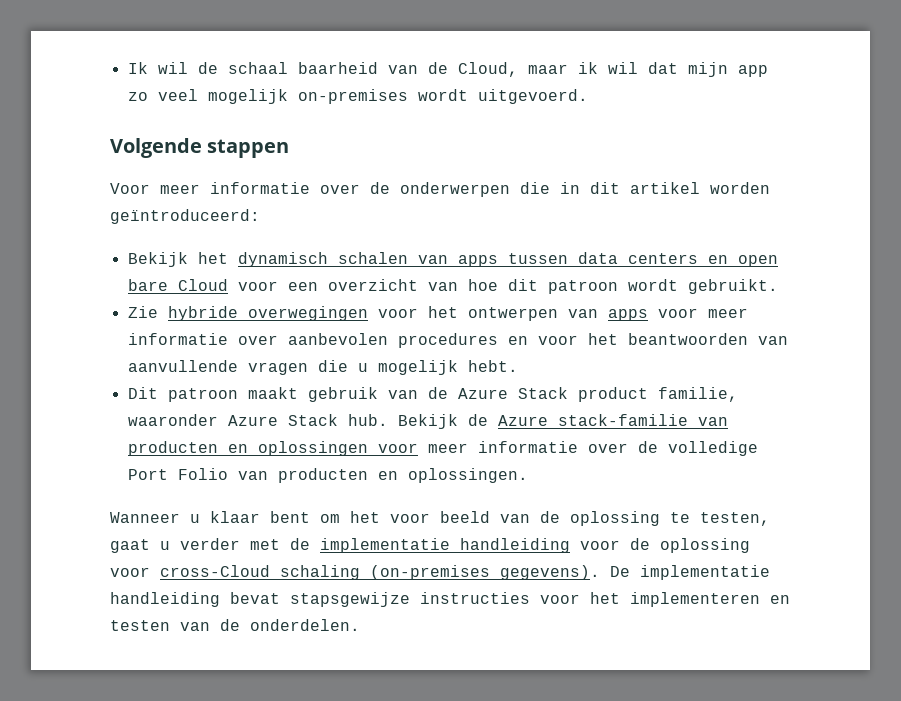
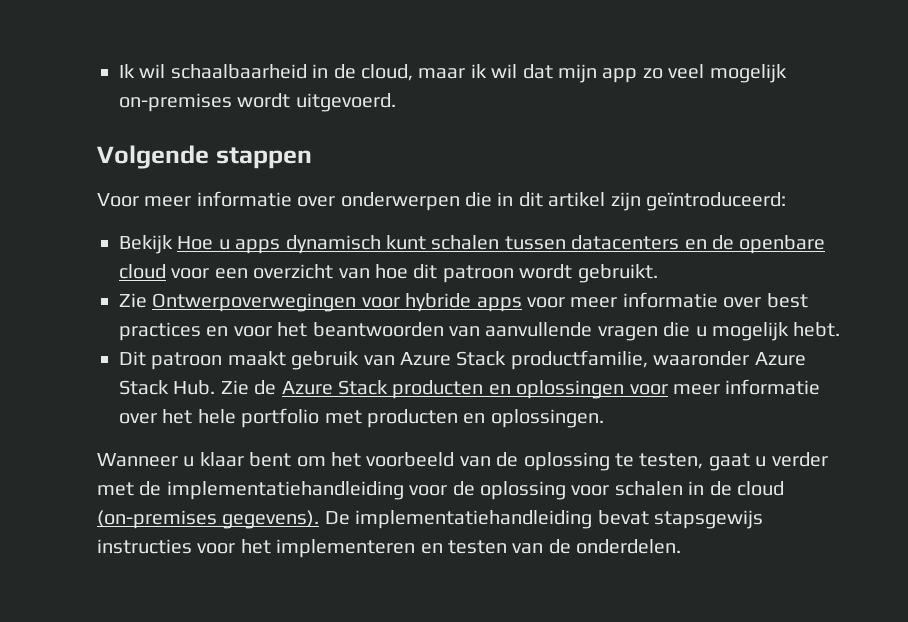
- Ik wil de schaal baarheid van de Cloud, maar ik wil dat mijn app zo veel mogelijk on-premises wordt uitgevoerd.
+ Ik wil schaalbaarheid in de cloud, maar ik wil dat mijn app zo veel mogelijk on-premises wordt uitgevoerd.
- Voor meer informatie over de onderwerpen die in dit artikel worden geïntroduceerd:
+ Voor meer informatie over onderwerpen die in dit artikel zijn geïntroduceerd:
- Bekijk het dynamisch schalen van apps tussen data centers en open bare Cloud voor een overzicht van hoe dit patroon wordt gebruikt.
+ Bekijk Hoe u apps dynamisch kunt schalen tussen datacenters en de openbare cloud voor een overzicht van hoe dit patroon wordt gebruikt.
- Zie hybride overwegingen voor het ontwerpen van apps voor meer informatie over aanbevolen procedures en voor het beantwoorden van aanvullende vragen die u mogelijk hebt.
+ Zie Ontwerpoverwegingen voor hybride apps voor meer informatie over best practices en voor het beantwoorden van aanvullende vragen die u mogelijk hebt.
- Dit patroon maakt gebruik van de Azure Stack product familie, waaronder Azure Stack hub. Bekijk de Azure stack-familie van producten en oplossingen voor meer informatie over de volledige Port Folio van producten en oplossingen.
+ Dit patroon maakt gebruik van Azure Stack productfamilie, waaronder Azure Stack Hub. Zie de Azure Stack producten en oplossingen voor meer informatie over het hele portfolio met producten en oplossingen.
- Wanneer u klaar bent om het voor beeld van de oplossing te testen, gaat u verder met de implementatie handleiding voor de oplossing voor cross-Cloud schaling (on-premises gegevens). De implementatie handleiding bevat stapsgewijze instructies voor het implementeren en testen van de onderdelen.
+ Wanneer u klaar bent om het voorbeeld van de oplossing te testen, gaat u verder met de implementatiehandleiding voor de oplossing voor schalen in de cloud (on-premises gegevens). De implementatiehandleiding bevat stapsgewijs instructies voor het implementeren en testen van de onderdelen.

